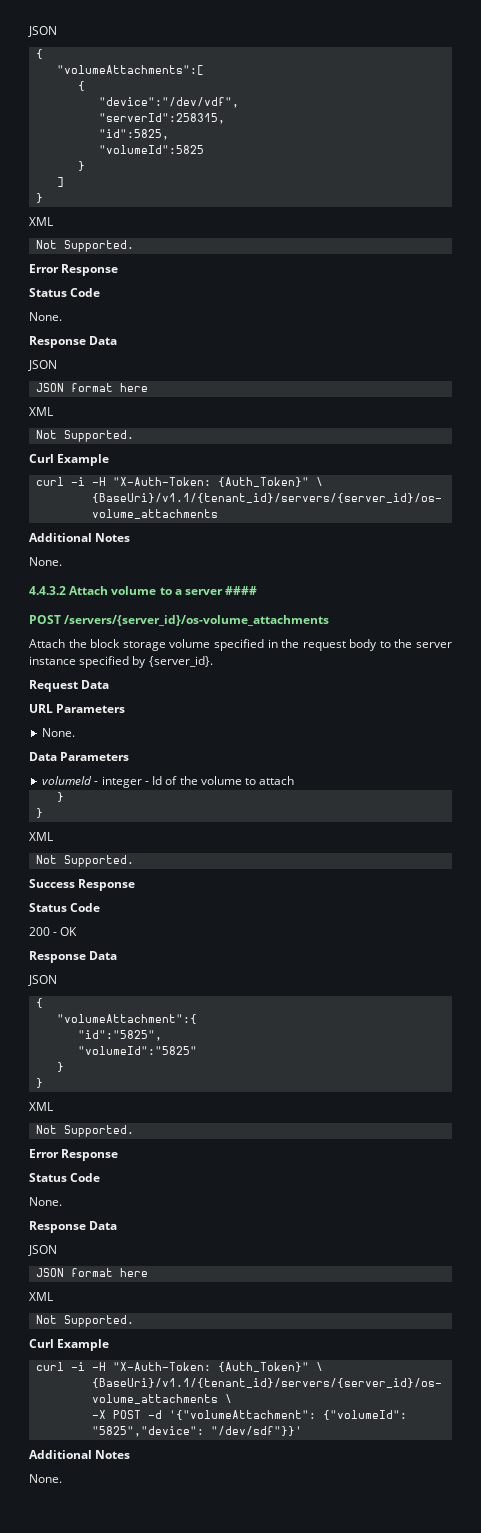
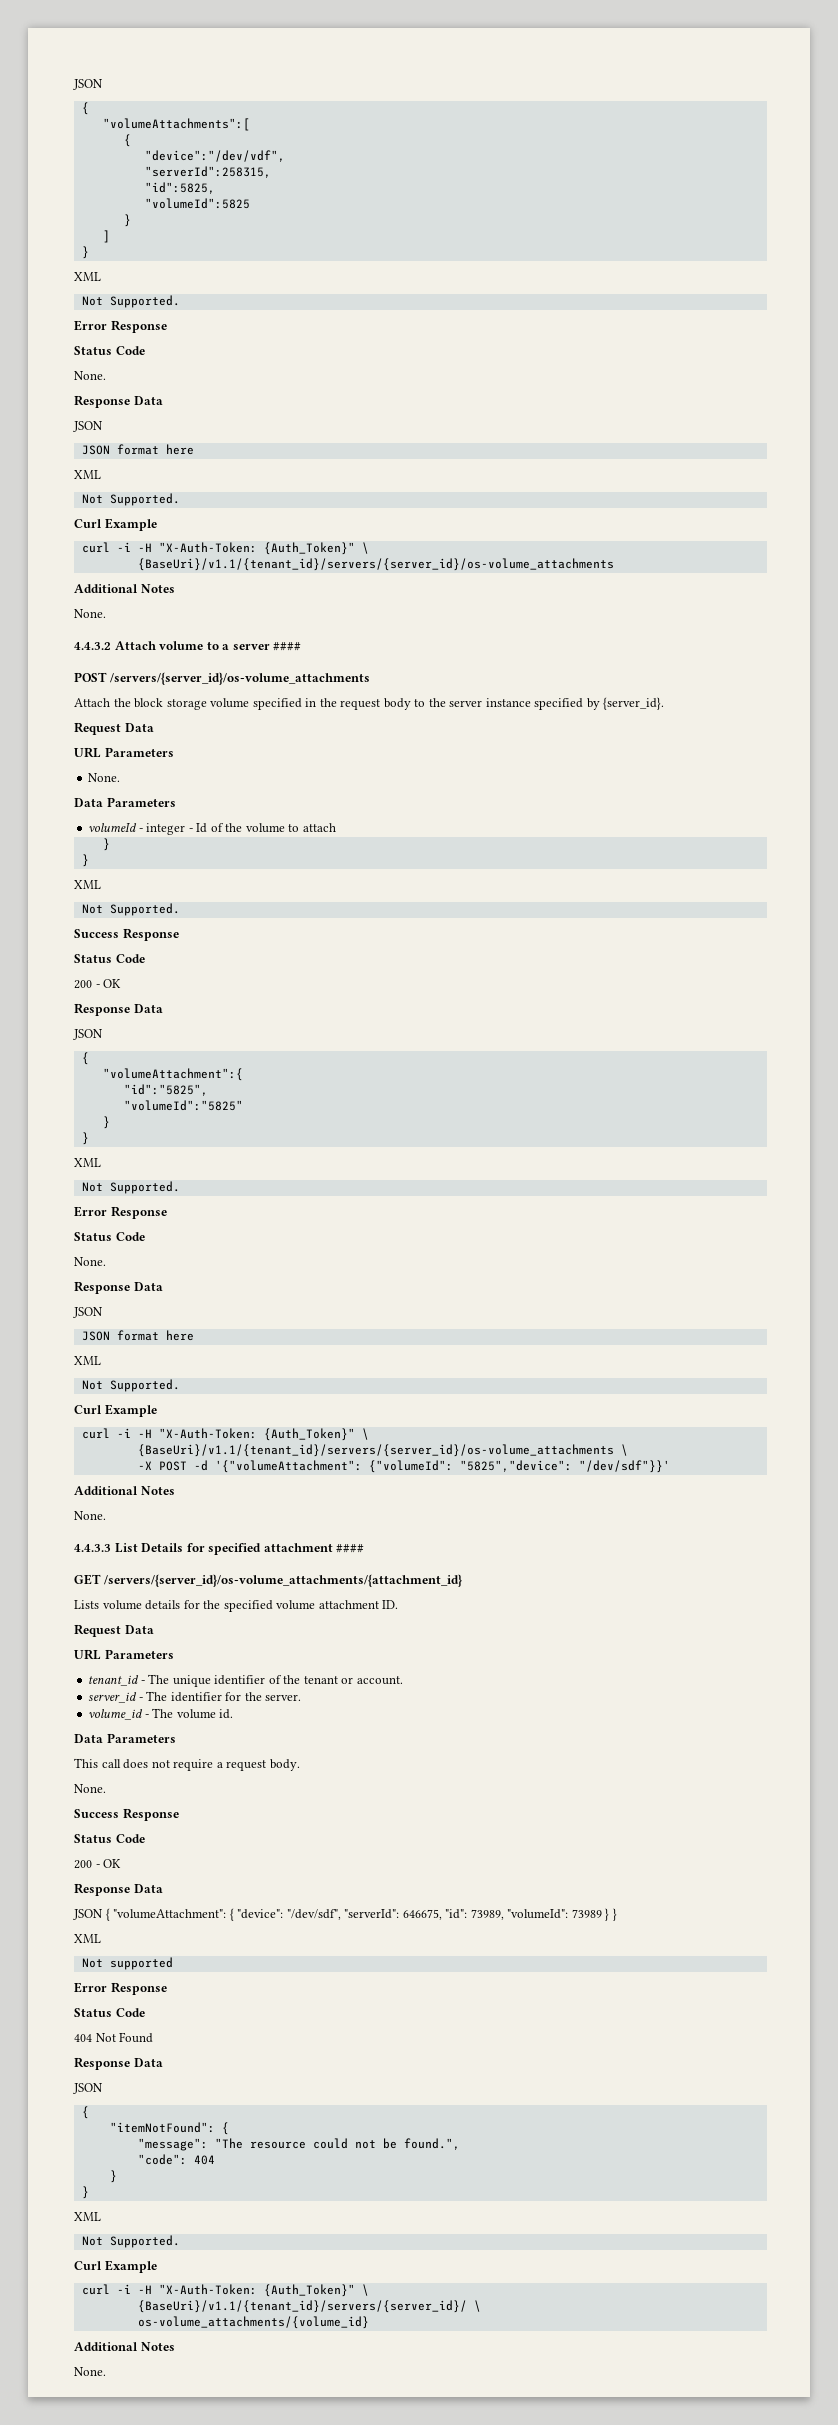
+ 4.4.3.3 List Details for specified attachment ####
+ GET /servers/{server_id}/os-volume_attachments/{attachment_id}
+ Lists volume details for the specified volume attachment ID.
+ Request Data
+ URL Parameters
+ tenant_id - The unique identifier of the tenant or account.
+ server_id - The identifier for the server.
+ volume_id - The volume id.
+ Data Parameters
+ This call does not require a request body.
+ None.
+ Success Response
+ Status Code
+ 200 - OK
+ Response Data
+ JSON { "volumeAttachment": { "device": "/dev/sdf", "serverId": 646675, "id": 73989, "volumeId": 73989 } }
+ XML
+ Not supported
+ Error Response
+ Status Code
+ 404 Not Found
+ Response Data
+ JSON
+ {
+ "itemNotFound": {
+ "message": "The resource could not be found.",
+ "code": 404
+ }
+ }
+ XML
+ Not Supported.
+ Curl Example
+ curl -i -H "X-Auth-Token: {Auth_Token}" \
+ {BaseUri}/v1.1/{tenant_id}/servers/{server_id}/ \
+ os-volume_attachments/{volume_id}
+ Additional Notes
+ None.

